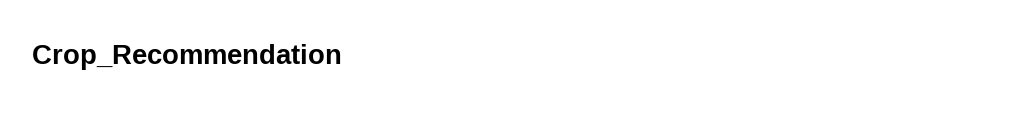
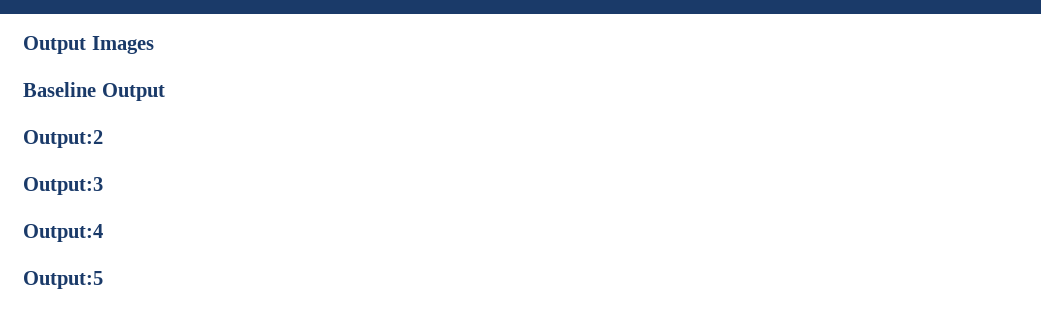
- Crop_Recommendation
+ Output Images
+ Baseline Output
+ Output:2
+ Output:3
+ Output:4
+ Output:5

